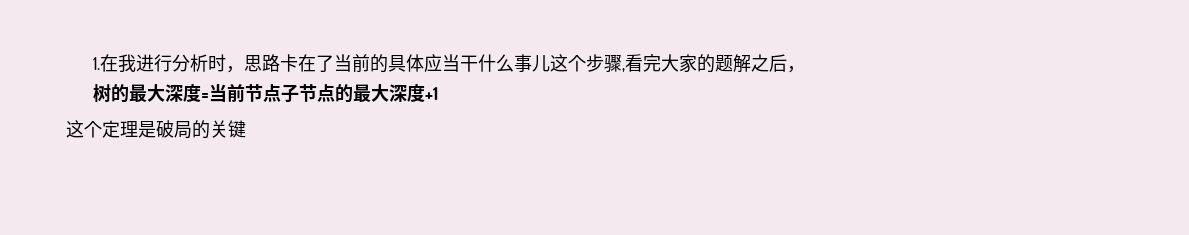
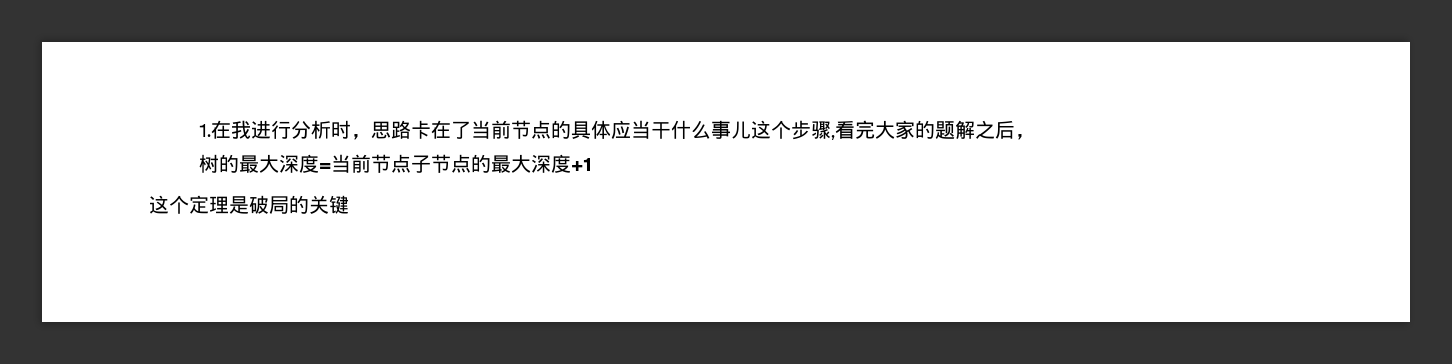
- 1.在我进行分析时，思路卡在了当前的具体应当干什么事儿这个步骤,看完大家的题解之后，
+ 1.在我进行分析时，思路卡在了当前节点的具体应当干什么事儿这个步骤,看完大家的题解之后，

